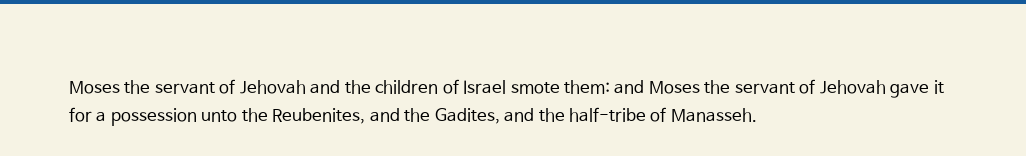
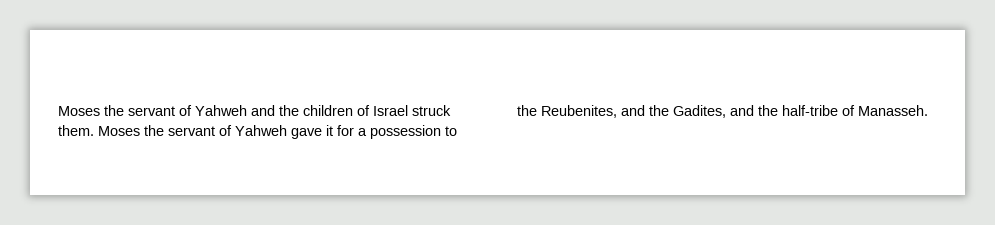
- Moses the servant of Jehovah and the children of Israel smote them: and Moses the servant of Jehovah gave it for a possession unto the Reubenites, and the Gadites, and the half-tribe of Manasseh.
+ Moses the servant of Yahweh and the children of Israel struck them. Moses the servant of Yahweh gave it for a possession to the Reubenites, and the Gadites, and the half-tribe of Manasseh.

